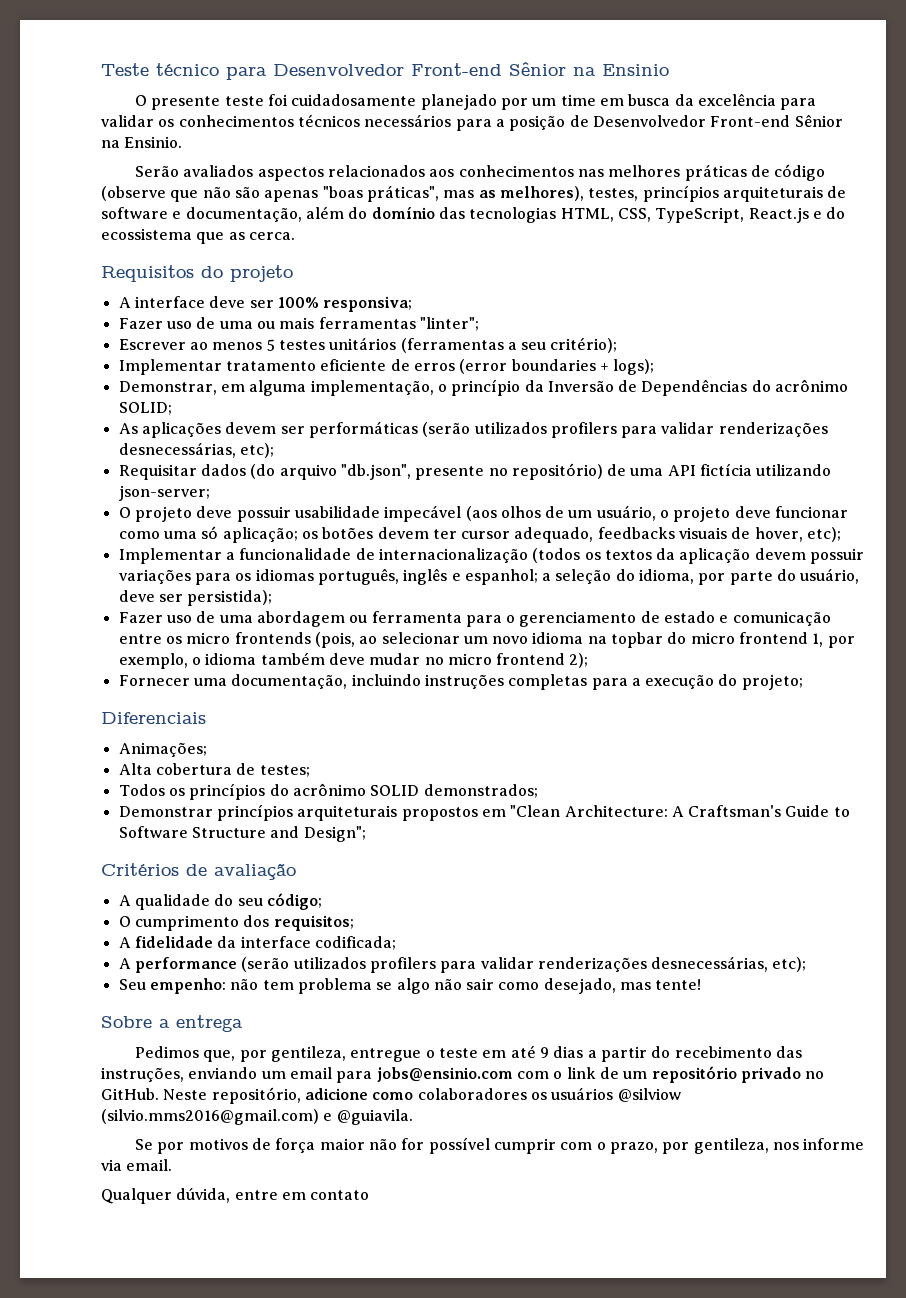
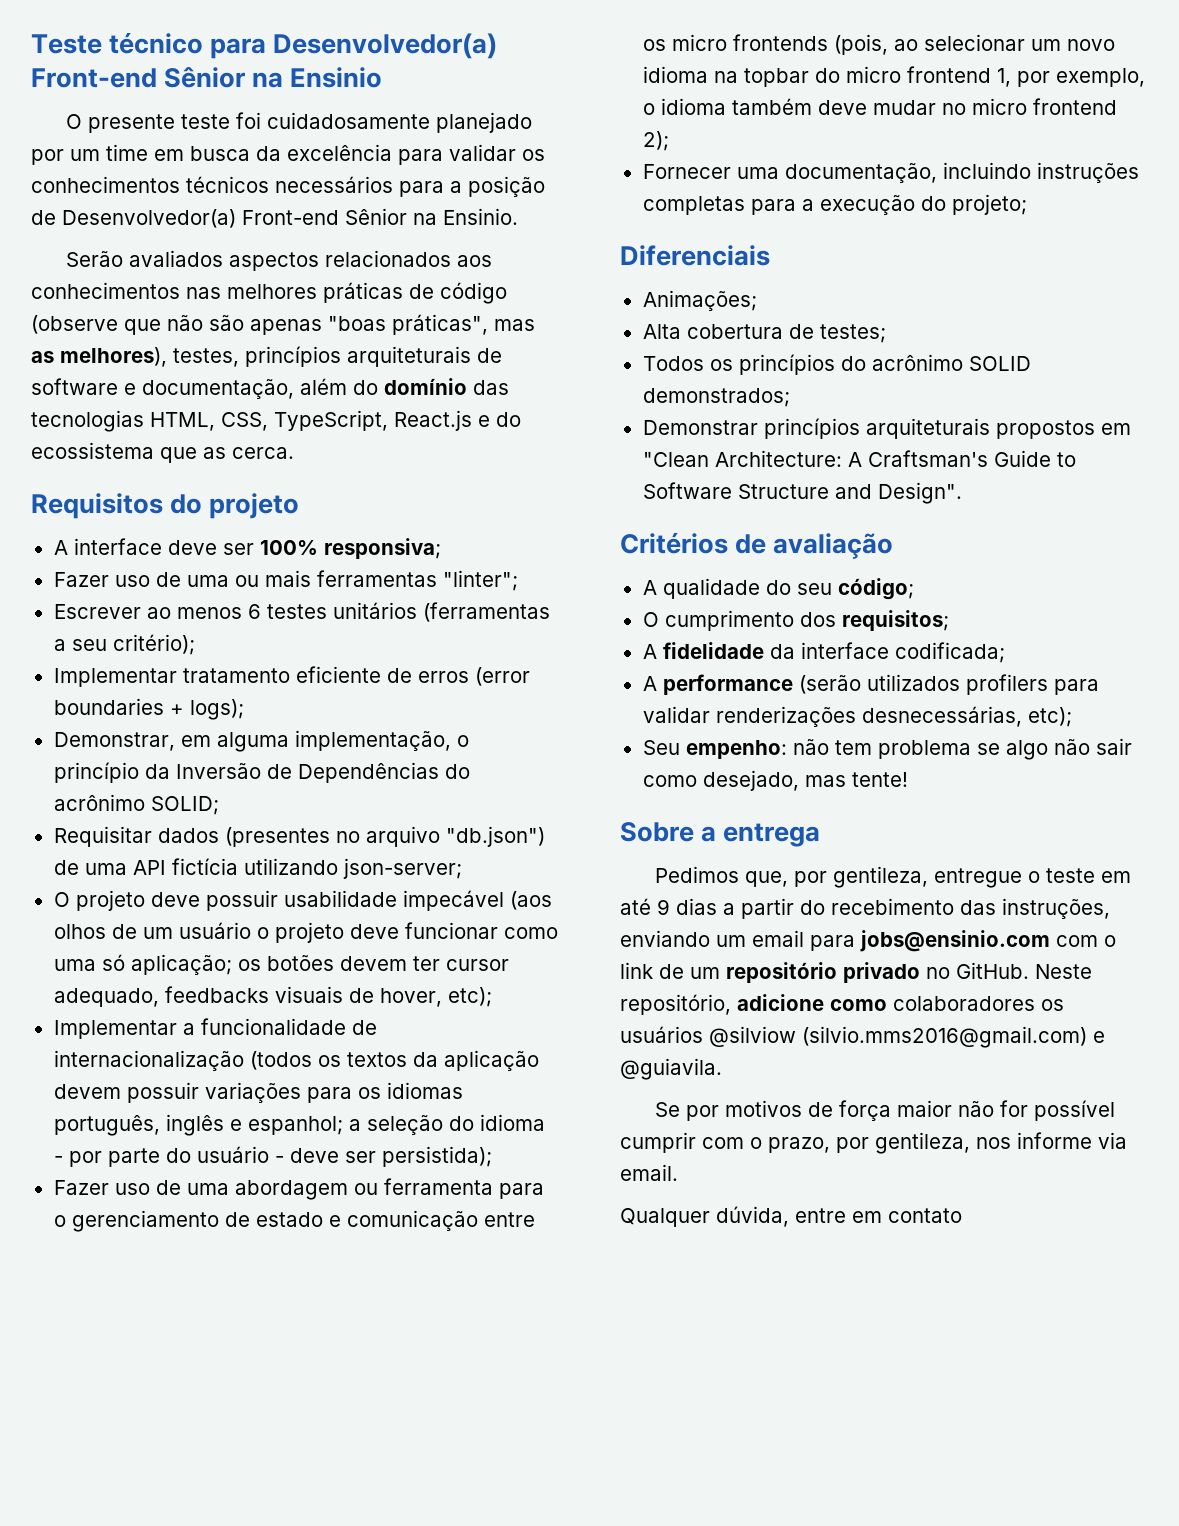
- Teste técnico para Desenvolvedor Front-end Sênior na Ensinio
+ Teste técnico para Desenvolvedor(a) Front-end Sênior na Ensinio
- O presente teste foi cuidadosamente planejado por um time em busca da excelência para validar os conhecimentos técnicos necessários para a posição de Desenvolvedor Front-end Sênior na Ensinio.
+ O presente teste foi cuidadosamente planejado por um time em busca da excelência para validar os conhecimentos técnicos necessários para a posição de Desenvolvedor(a) Front-end Sênior na Ensinio.
- Escrever ao menos 5 testes unitários (ferramentas a seu critério);
+ Escrever ao menos 6 testes unitários (ferramentas a seu critério);
- As aplicações devem ser performáticas (serão utilizados profilers para validar renderizações desnecessárias, etc);
- Requisitar dados (do arquivo "db.json", presente no repositório) de uma API fictícia utilizando json-server;
+ Requisitar dados (presentes no arquivo "db.json") de uma API fictícia utilizando json-server;
- O projeto deve possuir usabilidade impecável (aos olhos de um usuário, o projeto deve funcionar como uma só aplicação; os botões devem ter cursor adequado, feedbacks visuais de hover, etc);
+ O projeto deve possuir usabilidade impecável (aos olhos de um usuário o projeto deve funcionar como uma só aplicação; os botões devem ter cursor adequado, feedbacks visuais de hover, etc);
- Implementar a funcionalidade de internacionalização (todos os textos da aplicação devem possuir variações para os idiomas português, inglês e espanhol; a seleção do idioma, por parte do usuário, deve ser persistida);
+ Implementar a funcionalidade de internacionalização (todos os textos da aplicação devem possuir variações para os idiomas português, inglês e espanhol; a seleção do idioma - por parte do usuário - deve ser persistida);
- Demonstrar princípios arquiteturais propostos em "Clean Architecture: A Craftsman's Guide to Software Structure and Design";
+ Demonstrar princípios arquiteturais propostos em "Clean Architecture: A Craftsman's Guide to Software Structure and Design".

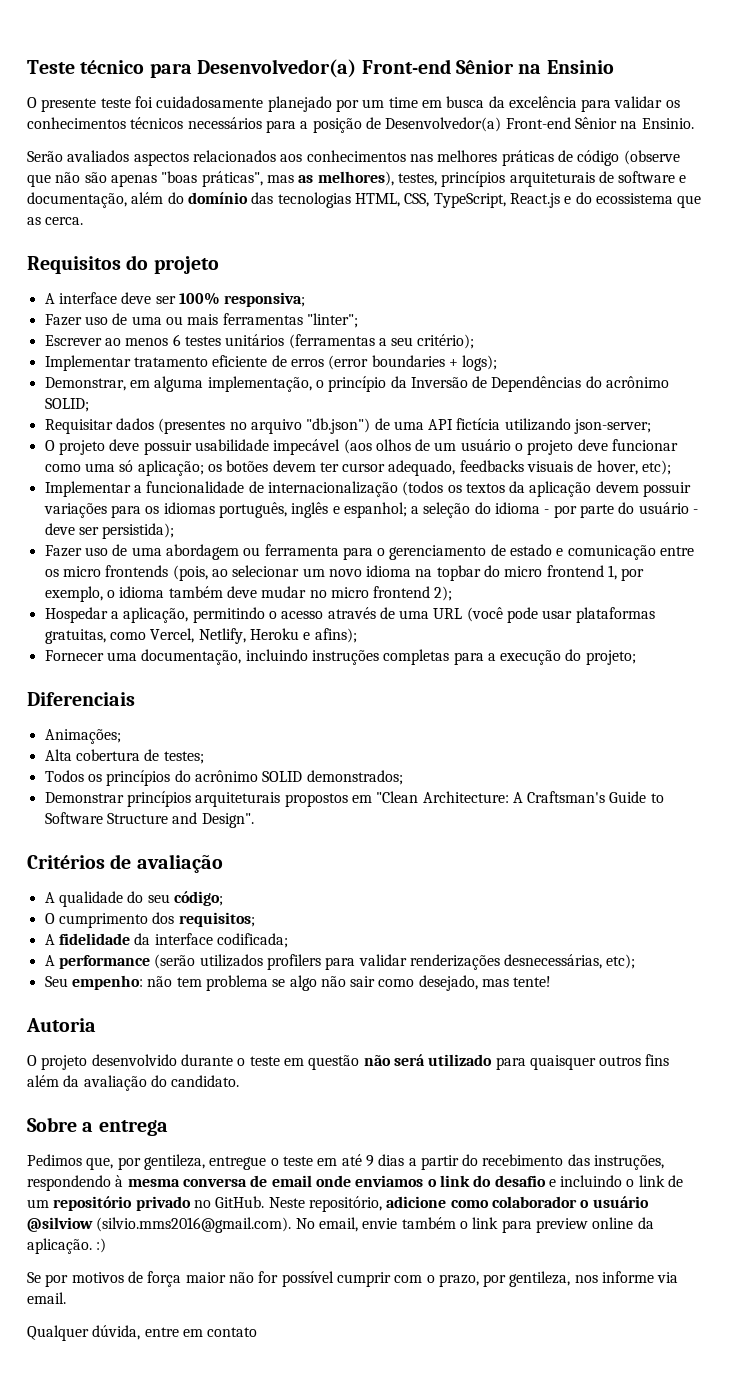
+ Hospedar a aplicação, permitindo o acesso através de uma URL (você pode usar plataformas gratuitas, como Vercel, Netlify, Heroku e afins);
+ Autoria
+ O projeto desenvolvido durante o teste em questão não será utilizado para quaisquer outros fins além da avaliação do candidato.
- Pedimos que, por gentileza, entregue o teste em até 9 dias a partir do recebimento das instruções, enviando um email para jobs@ensinio.com com o link de um repositório privado no GitHub.
+ Pedimos que, por gentileza, entregue o teste em até 9 dias a partir do recebimento das instruções, respondendo à mesma conversa de email onde enviamos o link do desafio e incluindo o link de um repositório privado no GitHub.
- Neste repositório, adicione como colaboradores os usuários @silviow (silvio.mms2016@gmail.com) e @guiavila.
+ Neste repositório, adicione como colaborador o usuário @silviow (silvio.mms2016@gmail.com). No email, envie também o link para preview online da aplicação. :)

